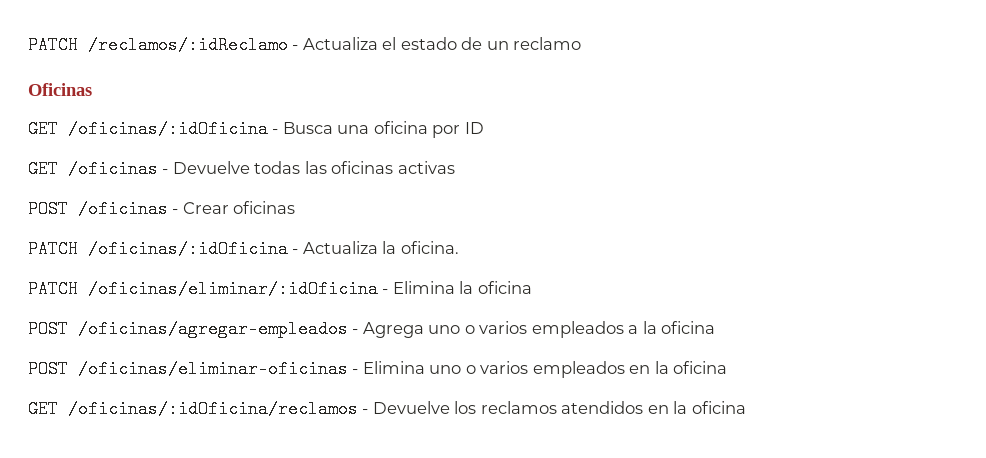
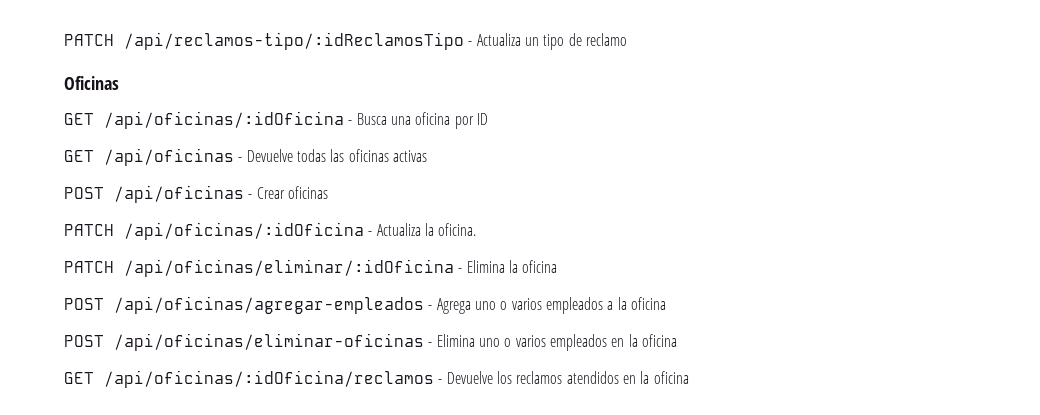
- PATCH /reclamos/:idReclamo - Actualiza el estado de un reclamo
+ PATCH /api/reclamos-tipo/:idReclamosTipo - Actualiza un tipo de reclamo
- GET /oficinas/:idOficina - Busca una oficina por ID
+ GET /api/oficinas/:idOficina - Busca una oficina por ID
- GET /oficinas - Devuelve todas las oficinas activas
+ GET /api/oficinas - Devuelve todas las oficinas activas
- POST /oficinas - Crear oficinas
+ POST /api/oficinas - Crear oficinas
- PATCH /oficinas/:idOficina - Actualiza la oficina.
+ PATCH /api/oficinas/:idOficina - Actualiza la oficina.
- PATCH /oficinas/eliminar/:idOficina - Elimina la oficina
+ PATCH /api/oficinas/eliminar/:idOficina - Elimina la oficina
- POST /oficinas/agregar-empleados - Agrega uno o varios empleados a la oficina
+ POST /api/oficinas/agregar-empleados - Agrega uno o varios empleados a la oficina
- POST /oficinas/eliminar-oficinas - Elimina uno o varios empleados en la oficina
+ POST /api/oficinas/eliminar-oficinas - Elimina uno o varios empleados en la oficina
- GET /oficinas/:idOficina/reclamos - Devuelve los reclamos atendidos en la oficina
+ GET /api/oficinas/:idOficina/reclamos - Devuelve los reclamos atendidos en la oficina

